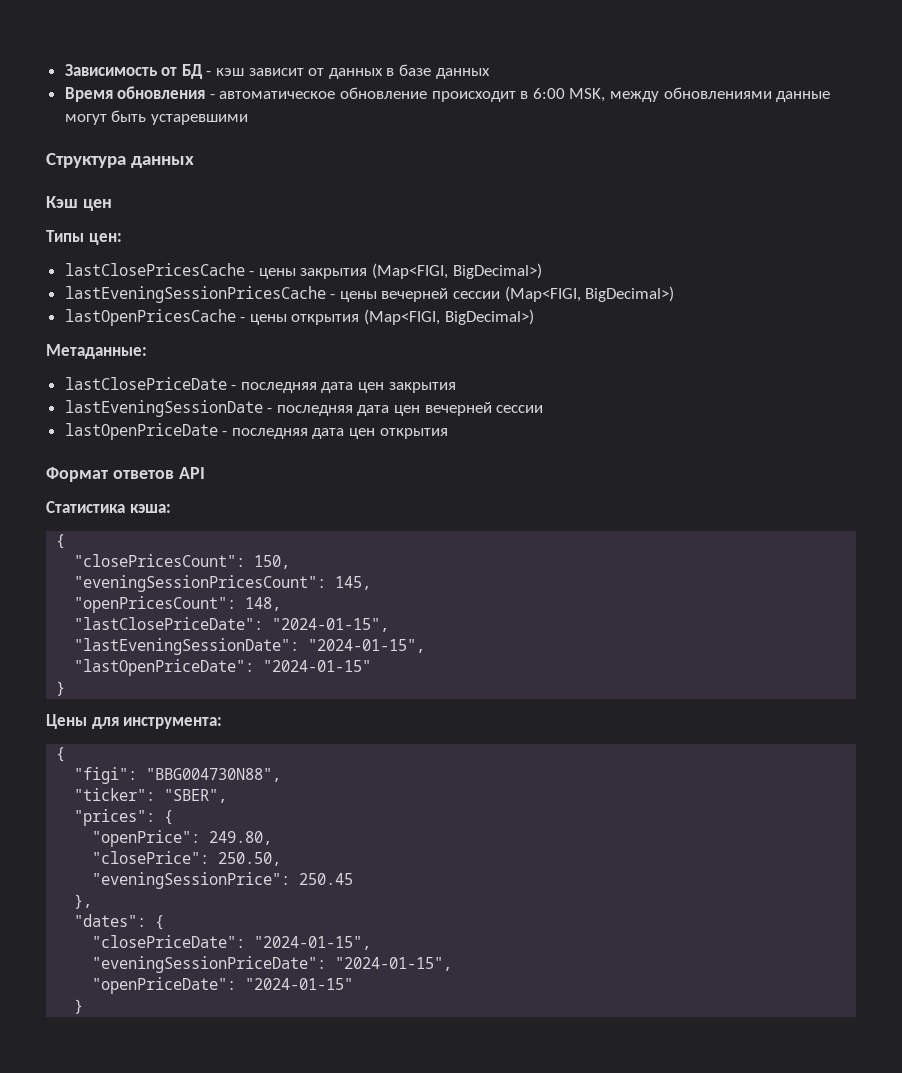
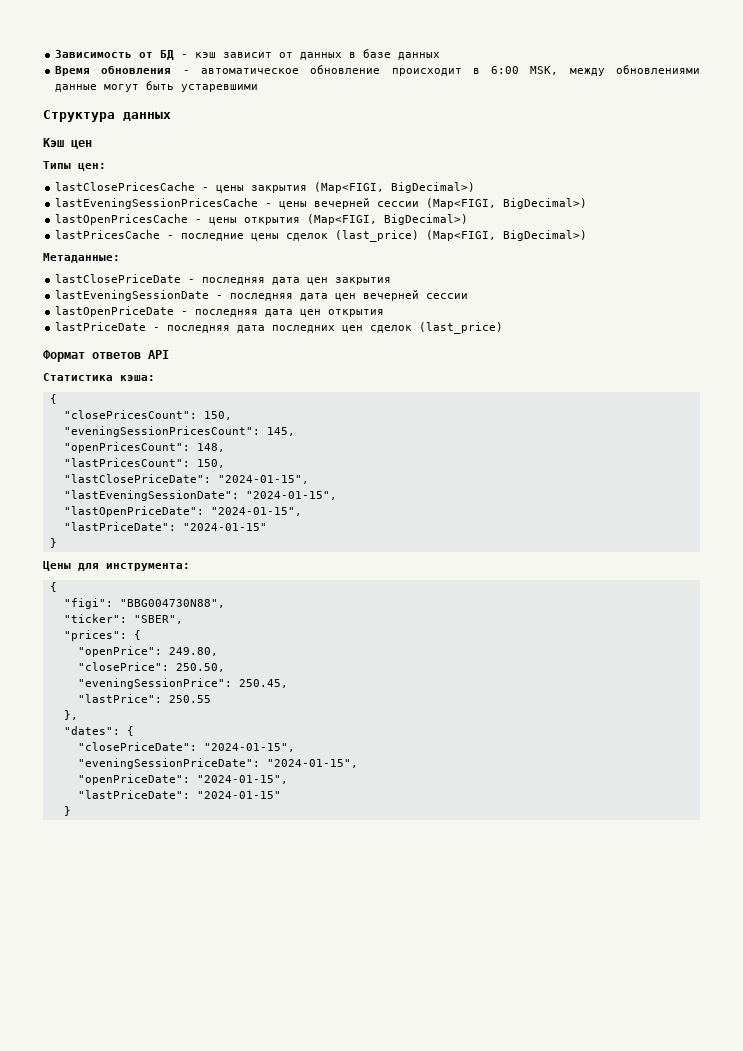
+ lastPricesCache - последние цены сделок (last_price) (Map<FIGI, BigDecimal>)
+ lastPriceDate - последняя дата последних цен сделок (last_price)
+ "lastPricesCount": 150,
- "lastOpenPriceDate": "2024-01-15"
+ "lastOpenPriceDate": "2024-01-15",
+ "lastPriceDate": "2024-01-15"
- "eveningSessionPrice": 250.45
+ "eveningSessionPrice": 250.45,
+ "lastPrice": 250.55
- "openPriceDate": "2024-01-15"
+ "openPriceDate": "2024-01-15",
+ "lastPriceDate": "2024-01-15"

